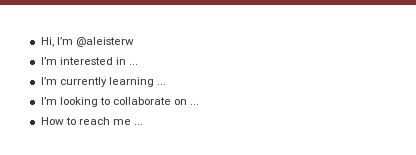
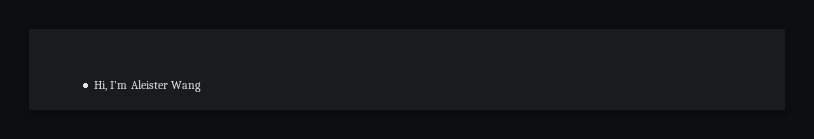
- Hi, I’m @aleisterw
- I’m interested in ...
- I’m currently learning ...
- I’m looking to collaborate on ...
- How to reach me ...
+ Hi, I’m Aleister Wang

